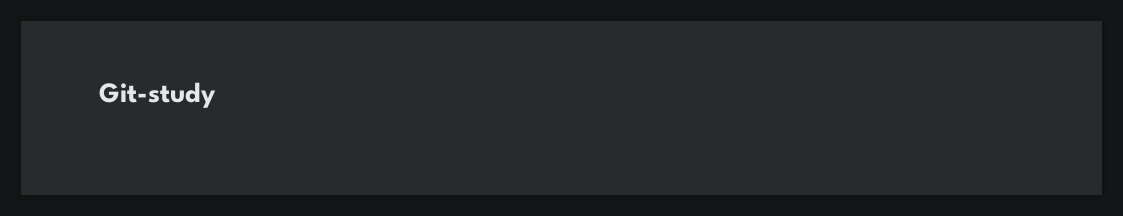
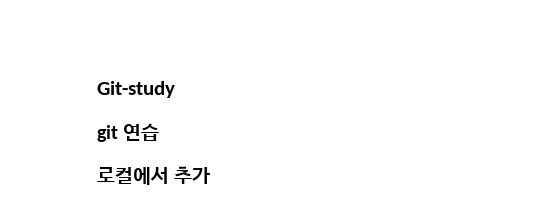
+ git 연습
+ 로컬에서 추가

